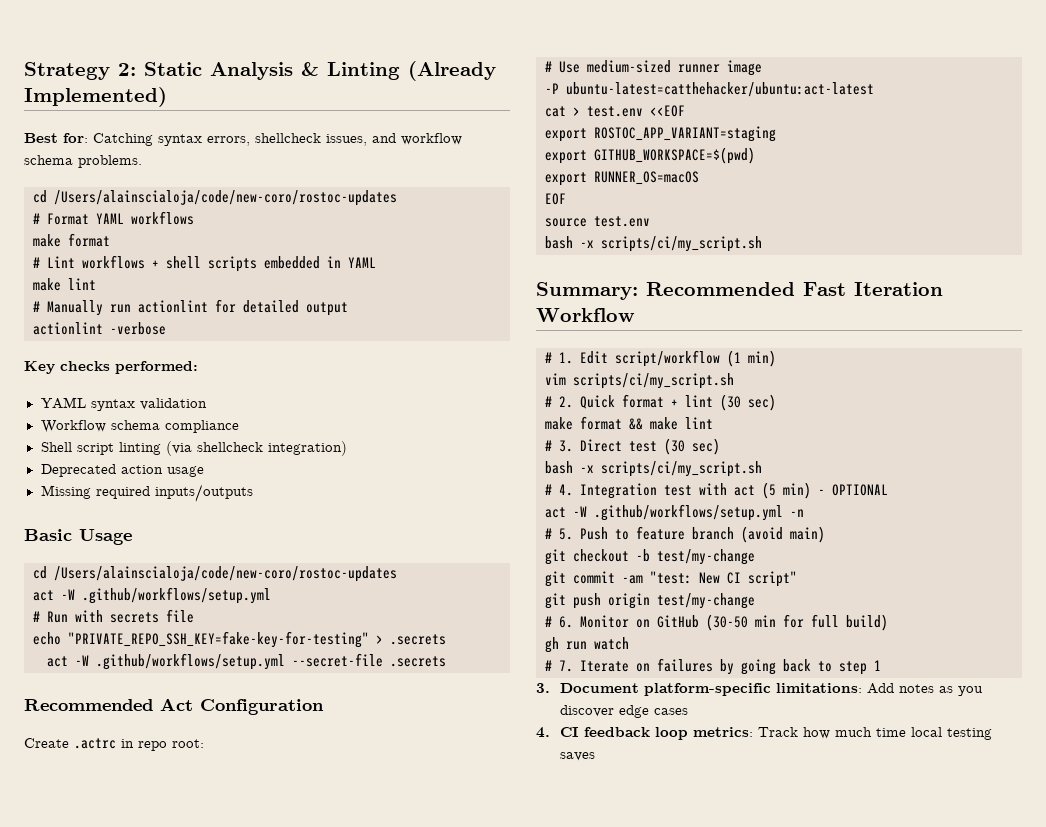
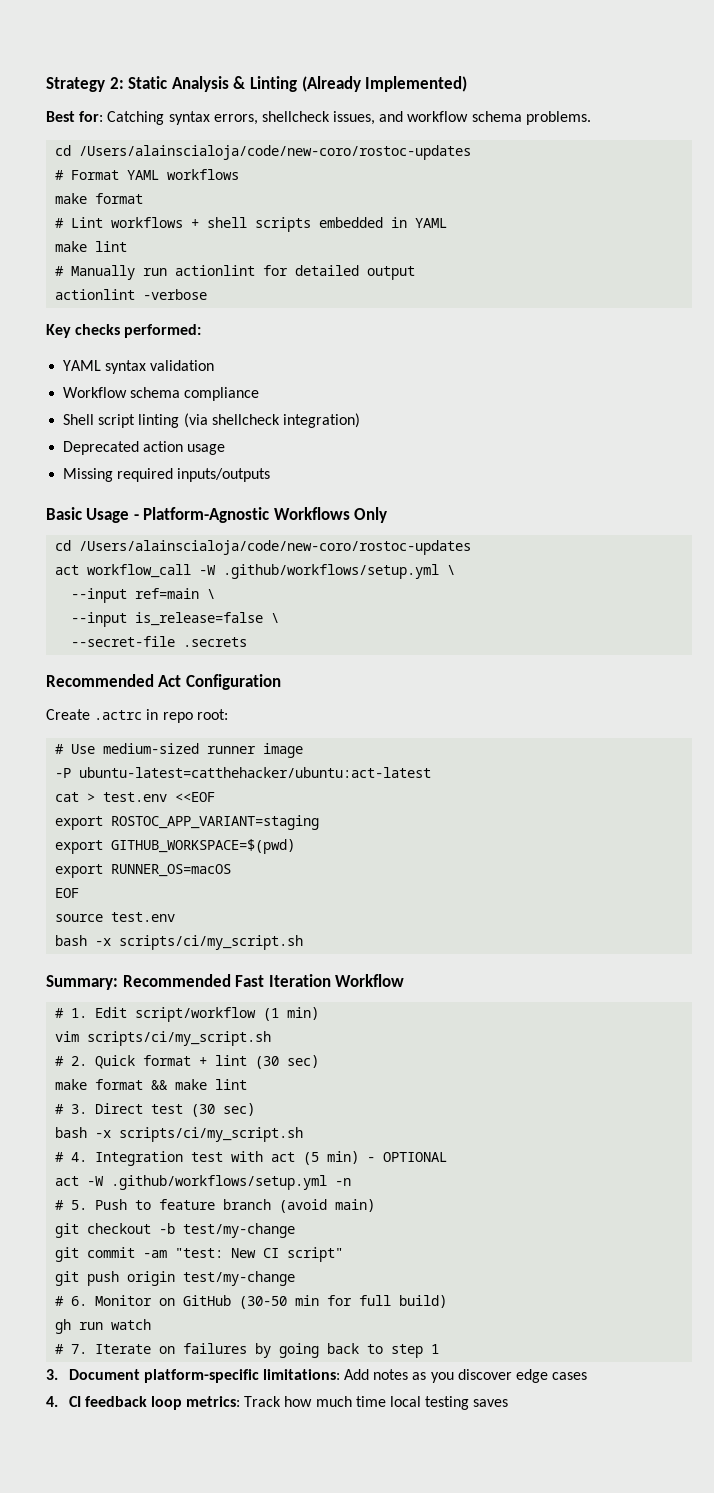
- Basic Usage
+ Basic Usage - Platform-Agnostic Workflows Only
  cd /Users/alainscialoja/code/new-coro/rostoc-updates
- act -W .github/workflows/setup.yml
- # Run with secrets file
- echo "PRIVATE_REPO_SSH_KEY=fake-key-for-testing" > .secrets
- act -W .github/workflows/setup.yml --secret-file .secrets
+ act workflow_call -W .github/workflows/setup.yml \
+ --input ref=main \
+ --input is_release=false \
+ --secret-file .secrets

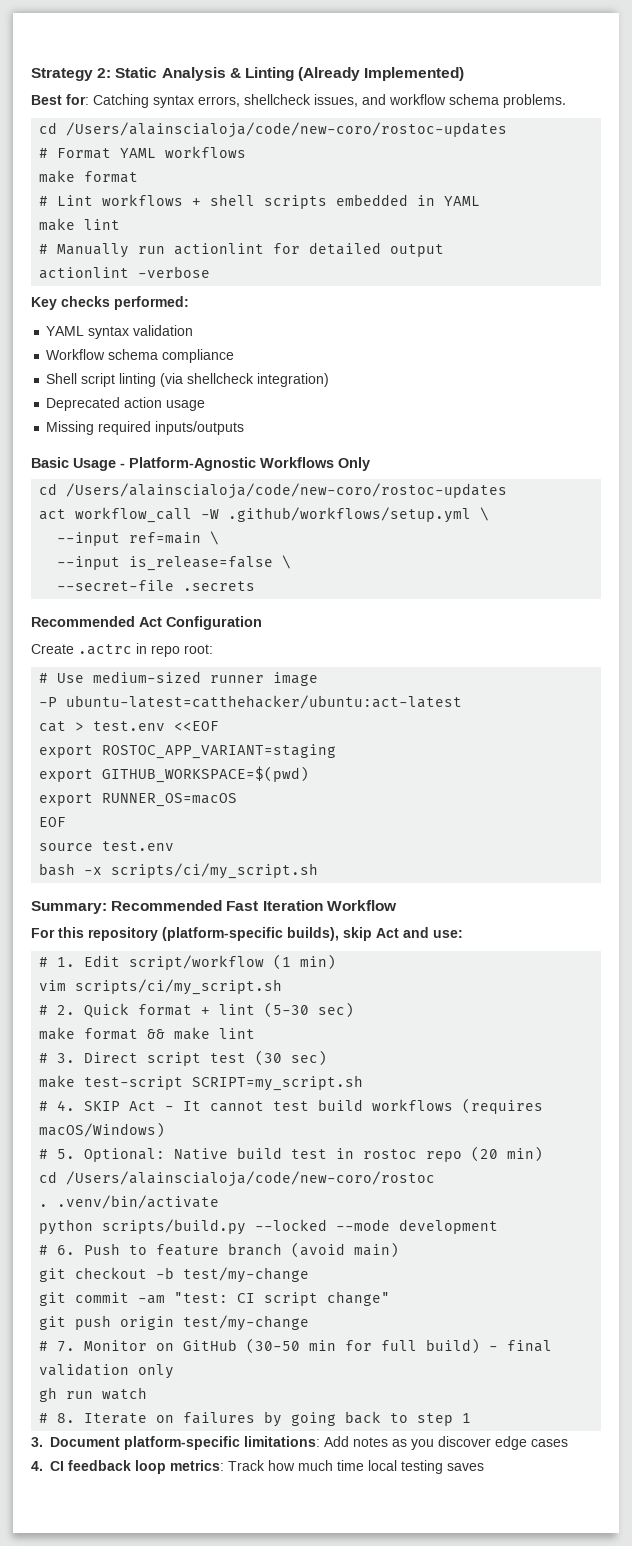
+ For this repository (platform-specific builds), skip Act and use:
- # 2. Quick format + lint (30 sec)
+ # 2. Quick format + lint (5-30 sec)
- # 3. Direct test (30 sec)
- bash -x scripts/ci/my_script.sh
+ # 3. Direct script test (30 sec)
+ make test-script SCRIPT=my_script.sh
- # 4. Integration test with act (5 min) - OPTIONAL
- act -W .github/workflows/setup.yml -n
- # 5. Push to feature branch (avoid main)
+ # 4. SKIP Act - It cannot test build workflows (requires macOS/Windows)
+ # 5. Optional: Native build test in rostoc repo (20 min)
+ cd /Users/alainscialoja/code/new-coro/rostoc
+ . .venv/bin/activate
+ python scripts/build.py --locked --mode development
+ # 6. Push to feature branch (avoid main)
- git commit -am "test: New CI script"
+ git commit -am "test: CI script change"
- # 6. Monitor on GitHub (30-50 min for full build)
+ # 7. Monitor on GitHub (30-50 min for full build) - final validation only
- # 7. Iterate on failures by going back to step 1
+ # 8. Iterate on failures by going back to step 1

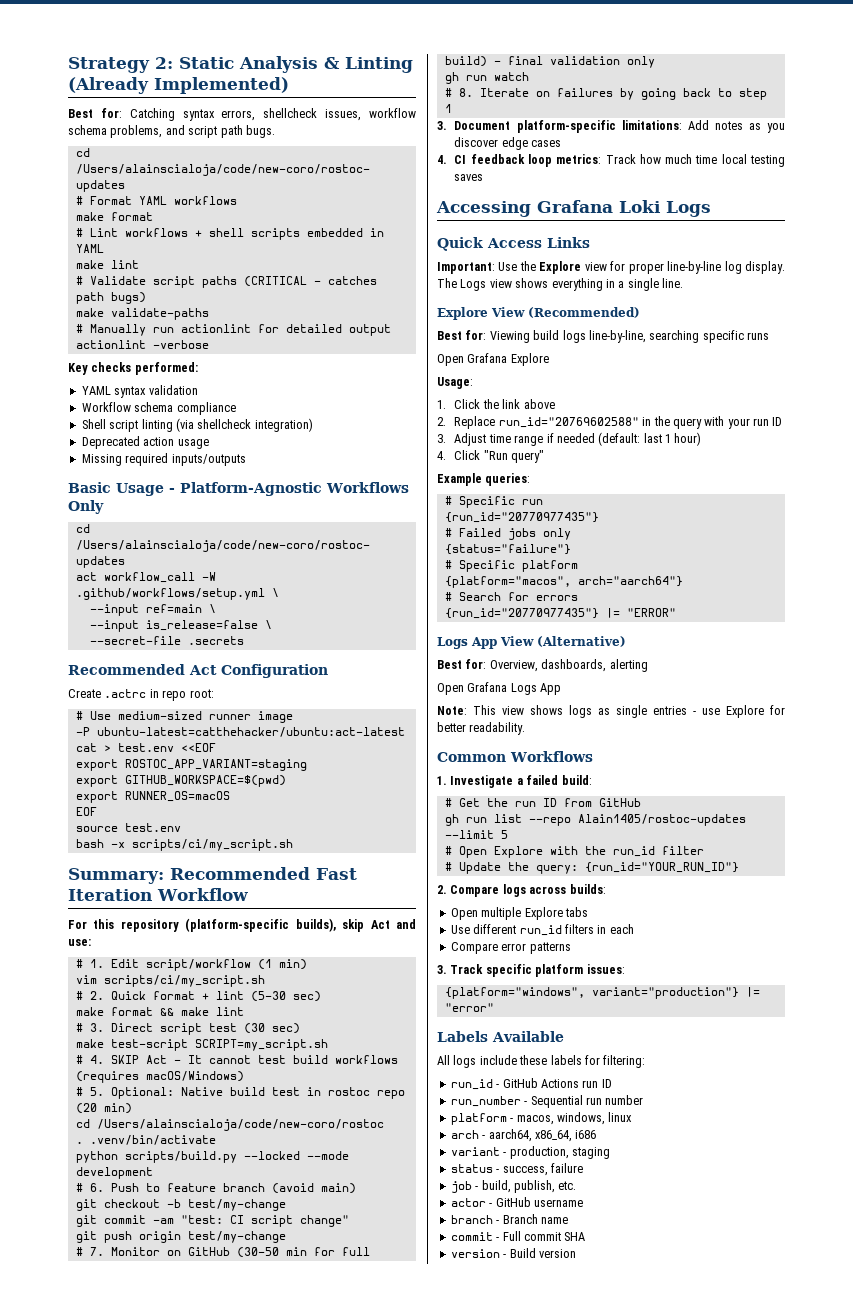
- Best for: Catching syntax errors, shellcheck issues, and workflow schema problems.
+ Best for: Catching syntax errors, shellcheck issues, workflow schema problems, and script path bugs.
+ # Validate script paths (CRITICAL - catches path bugs)
+ make validate-paths
+ Accessing Grafana Loki Logs
+ Quick Access Links
+ Important: Use the Explore view for proper line-by-line log display. The Logs view shows everything in a single line.
+ Explore View (Recommended)
+ Best for: Viewing build logs line-by-line, searching specific runs
+ Open Grafana Explore
+ Usage:
+ 1. Click the link above
+ 2. Replace run_id="20769602588" in the query with your run ID
+ 3. Adjust time range if needed (default: last 1 hour)
+ 4. Click "Run query"
+ Example queries:
+ # Specific run
+ {run_id="20770977435"}
+ # Failed jobs only
+ {status="failure"}
+ # Specific platform
+ {platform="macos", arch="aarch64"}
+ # Search for errors
+ {run_id="20770977435"} |= "ERROR"
+ Logs App View (Alternative)
+ Best for: Overview, dashboards, alerting
+ Open Grafana Logs App
+ Note: This view shows logs as single entries - use Explore for better readability.
+ Common Workflows
+ 1. Investigate a failed build:
+ # Get the run ID from GitHub
+ gh run list --repo Alain1405/rostoc-updates --limit 5
+ # Open Explore with the run_id filter
+ # Update the query: {run_id="YOUR_RUN_ID"}
+ 2. Compare logs across builds:
+ Open multiple Explore tabs
+ Use different run_id filters in each
+ Compare error patterns
+ 3. Track specific platform issues:
+ {platform="windows", variant="production"} |= "error"
+ Labels Available
+ All logs include these labels for filtering:
+ run_id - GitHub Actions run ID
+ run_number - Sequential run number
+ platform - macos, windows, linux
+ arch - aarch64, x86_64, i686
+ variant - production, staging
+ status - success, failure
+ job - build, publish, etc.
+ actor - GitHub username
+ branch - Branch name
+ commit - Full commit SHA
+ version - Build version

